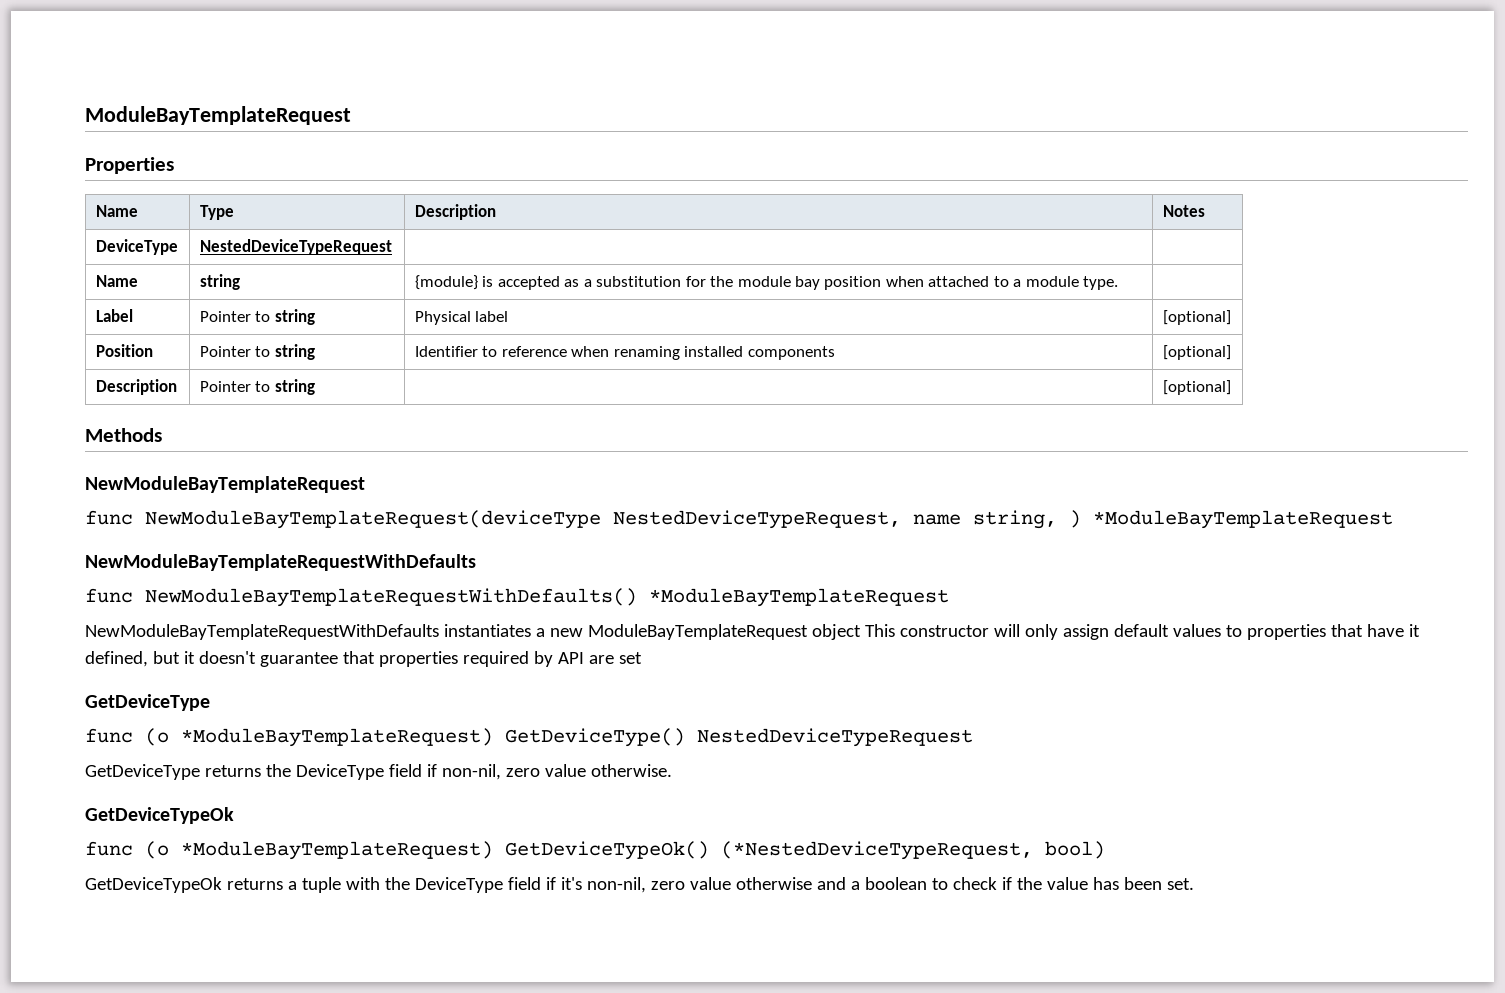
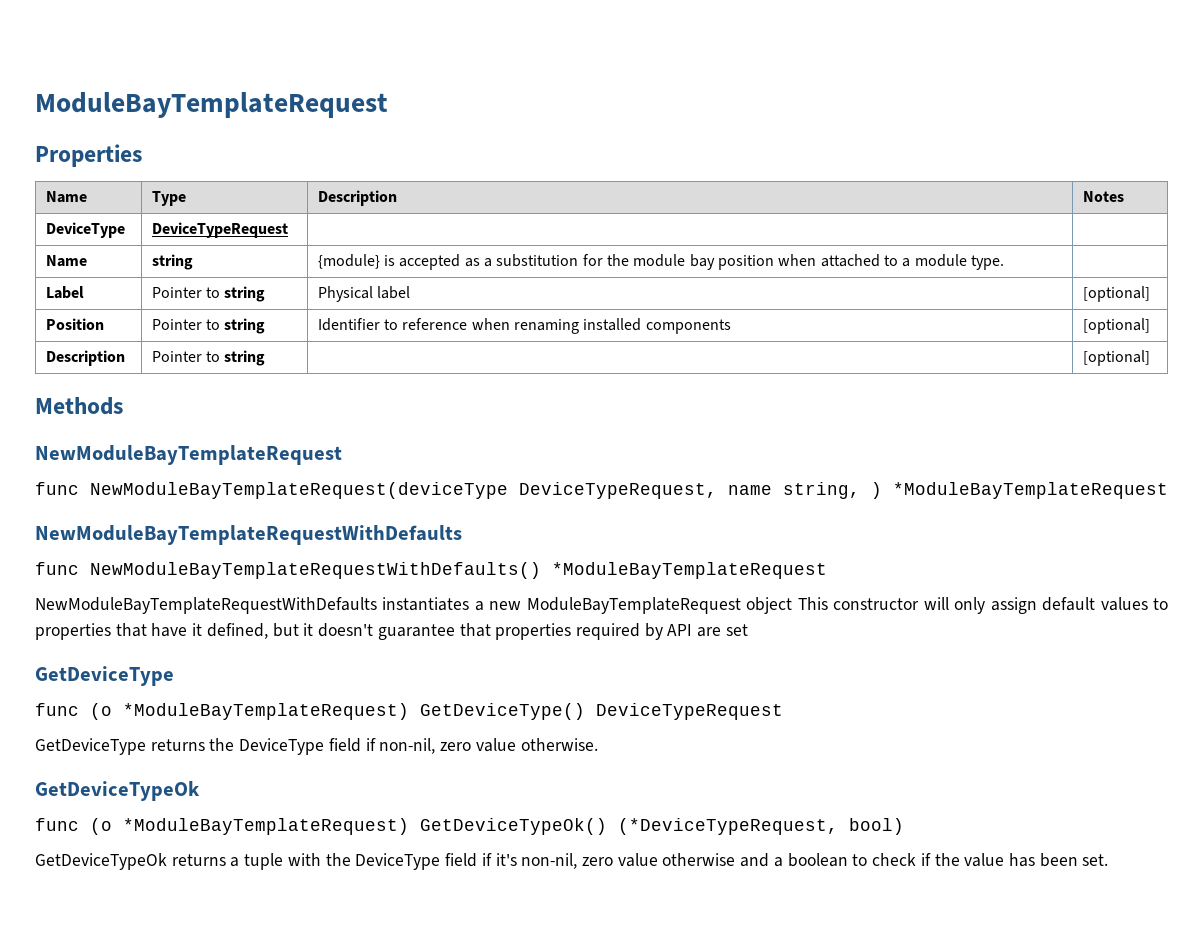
- DeviceType | NestedDeviceTypeRequest | |
+ DeviceType | DeviceTypeRequest | |
- func NewModuleBayTemplateRequest(deviceType NestedDeviceTypeRequest, name string, ) *ModuleBayTemplateRequest
+ func NewModuleBayTemplateRequest(deviceType DeviceTypeRequest, name string, ) *ModuleBayTemplateRequest
- func (o *ModuleBayTemplateRequest) GetDeviceType() NestedDeviceTypeRequest
+ func (o *ModuleBayTemplateRequest) GetDeviceType() DeviceTypeRequest
- func (o *ModuleBayTemplateRequest) GetDeviceTypeOk() (*NestedDeviceTypeRequest, bool)
+ func (o *ModuleBayTemplateRequest) GetDeviceTypeOk() (*DeviceTypeRequest, bool)

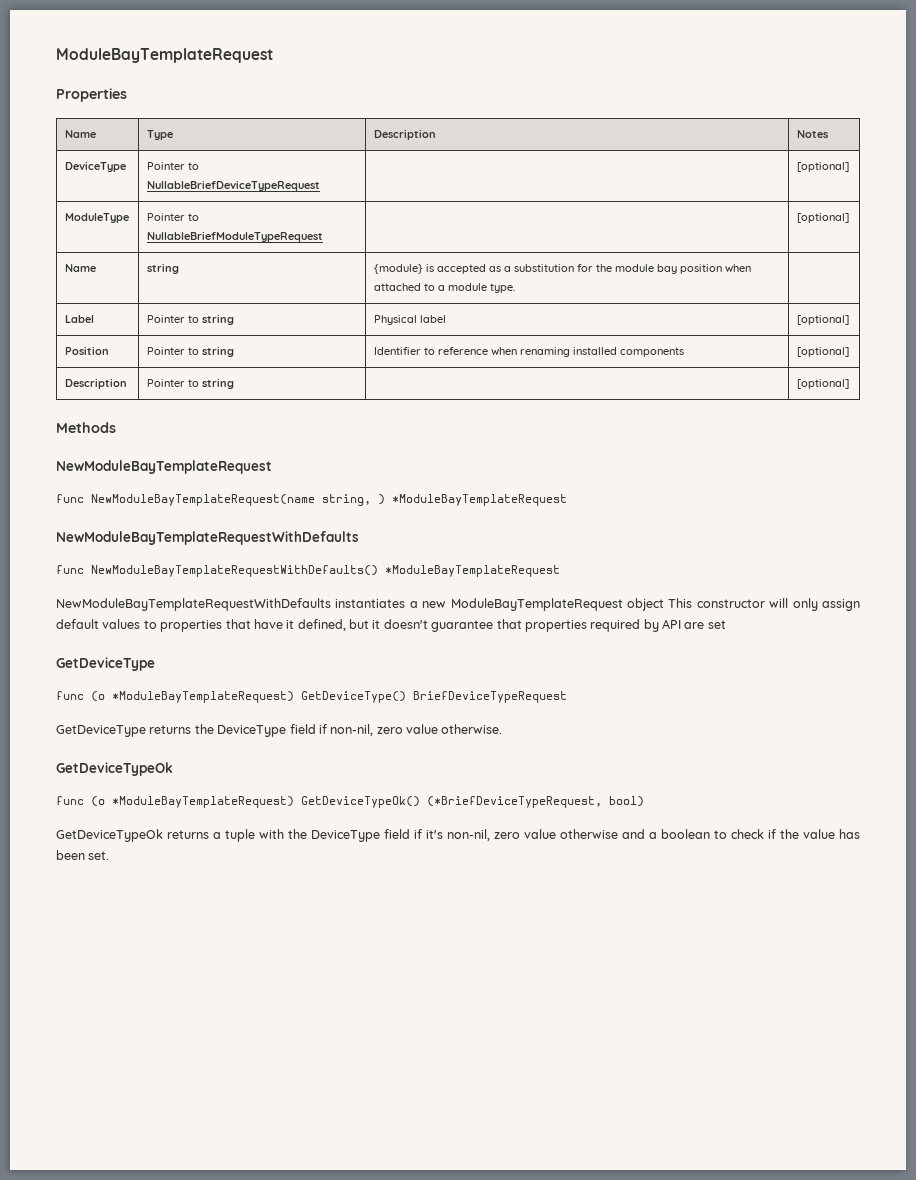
- DeviceType | DeviceTypeRequest | |
+ DeviceType | Pointer to NullableBriefDeviceTypeRequest | | [optional]
+ ModuleType | Pointer to NullableBriefModuleTypeRequest | | [optional]
- func NewModuleBayTemplateRequest(deviceType DeviceTypeRequest, name string, ) *ModuleBayTemplateRequest
+ func NewModuleBayTemplateRequest(name string, ) *ModuleBayTemplateRequest
- func (o *ModuleBayTemplateRequest) GetDeviceType() DeviceTypeRequest
+ func (o *ModuleBayTemplateRequest) GetDeviceType() BriefDeviceTypeRequest
- func (o *ModuleBayTemplateRequest) GetDeviceTypeOk() (*DeviceTypeRequest, bool)
+ func (o *ModuleBayTemplateRequest) GetDeviceTypeOk() (*BriefDeviceTypeRequest, bool)

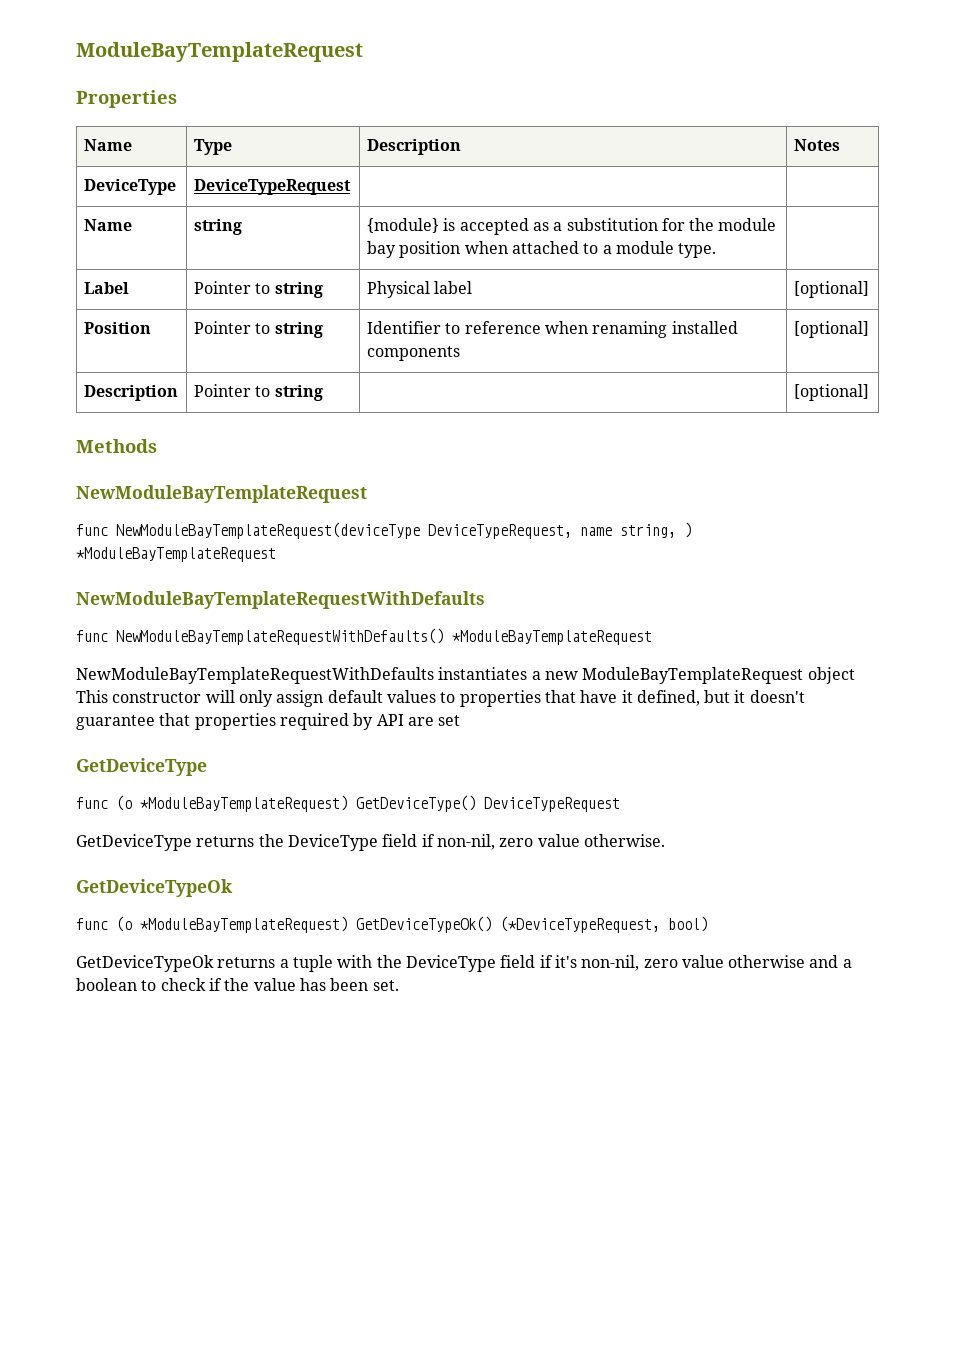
- DeviceType | Pointer to NullableBriefDeviceTypeRequest | | [optional]
- ModuleType | Pointer to NullableBriefModuleTypeRequest | | [optional]
+ DeviceType | DeviceTypeRequest | |
- func NewModuleBayTemplateRequest(name string, ) *ModuleBayTemplateRequest
+ func NewModuleBayTemplateRequest(deviceType DeviceTypeRequest, name string, ) *ModuleBayTemplateRequest
- func (o *ModuleBayTemplateRequest) GetDeviceType() BriefDeviceTypeRequest
+ func (o *ModuleBayTemplateRequest) GetDeviceType() DeviceTypeRequest
- func (o *ModuleBayTemplateRequest) GetDeviceTypeOk() (*BriefDeviceTypeRequest, bool)
+ func (o *ModuleBayTemplateRequest) GetDeviceTypeOk() (*DeviceTypeRequest, bool)

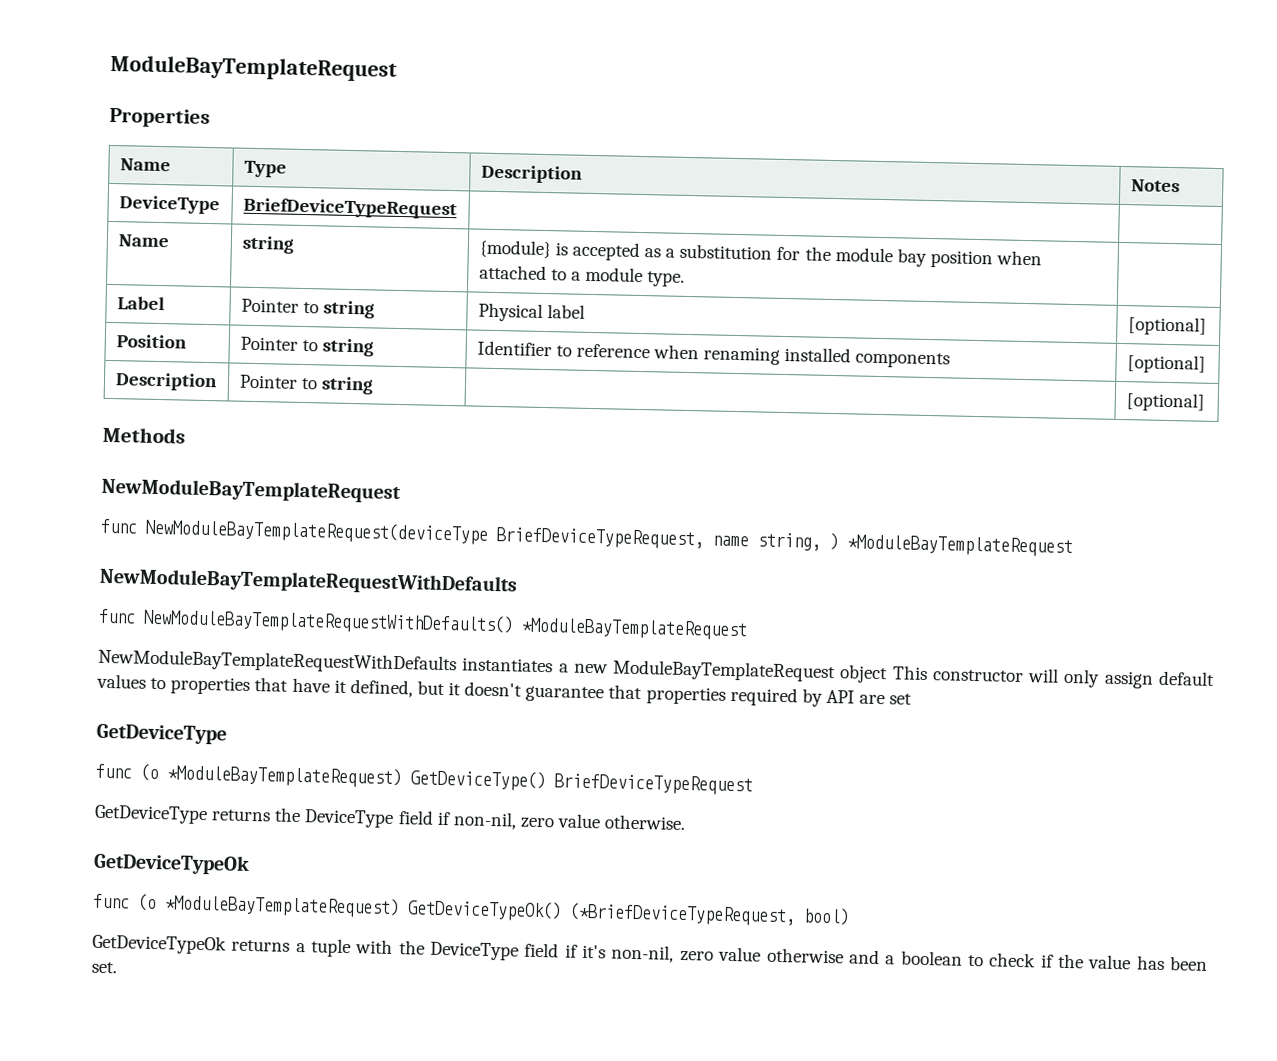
- DeviceType | DeviceTypeRequest | |
+ DeviceType | BriefDeviceTypeRequest | |
- func NewModuleBayTemplateRequest(deviceType DeviceTypeRequest, name string, ) *ModuleBayTemplateRequest
+ func NewModuleBayTemplateRequest(deviceType BriefDeviceTypeRequest, name string, ) *ModuleBayTemplateRequest
- func (o *ModuleBayTemplateRequest) GetDeviceType() DeviceTypeRequest
+ func (o *ModuleBayTemplateRequest) GetDeviceType() BriefDeviceTypeRequest
- func (o *ModuleBayTemplateRequest) GetDeviceTypeOk() (*DeviceTypeRequest, bool)
+ func (o *ModuleBayTemplateRequest) GetDeviceTypeOk() (*BriefDeviceTypeRequest, bool)

